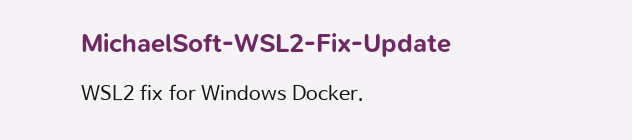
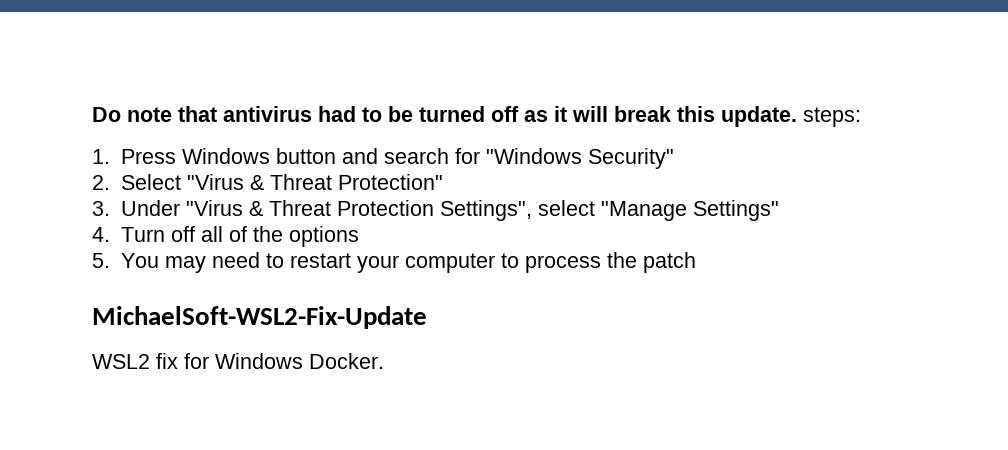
+ Do note that antivirus had to be turned off as it will break this update. steps:
+ 1. Press Windows button and search for "Windows Security"
+ 2. Select "Virus & Threat Protection"
+ 3. Under "Virus & Threat Protection Settings", select "Manage Settings"
+ 4. Turn off all of the options
+ 5. You may need to restart your computer to process the patch

